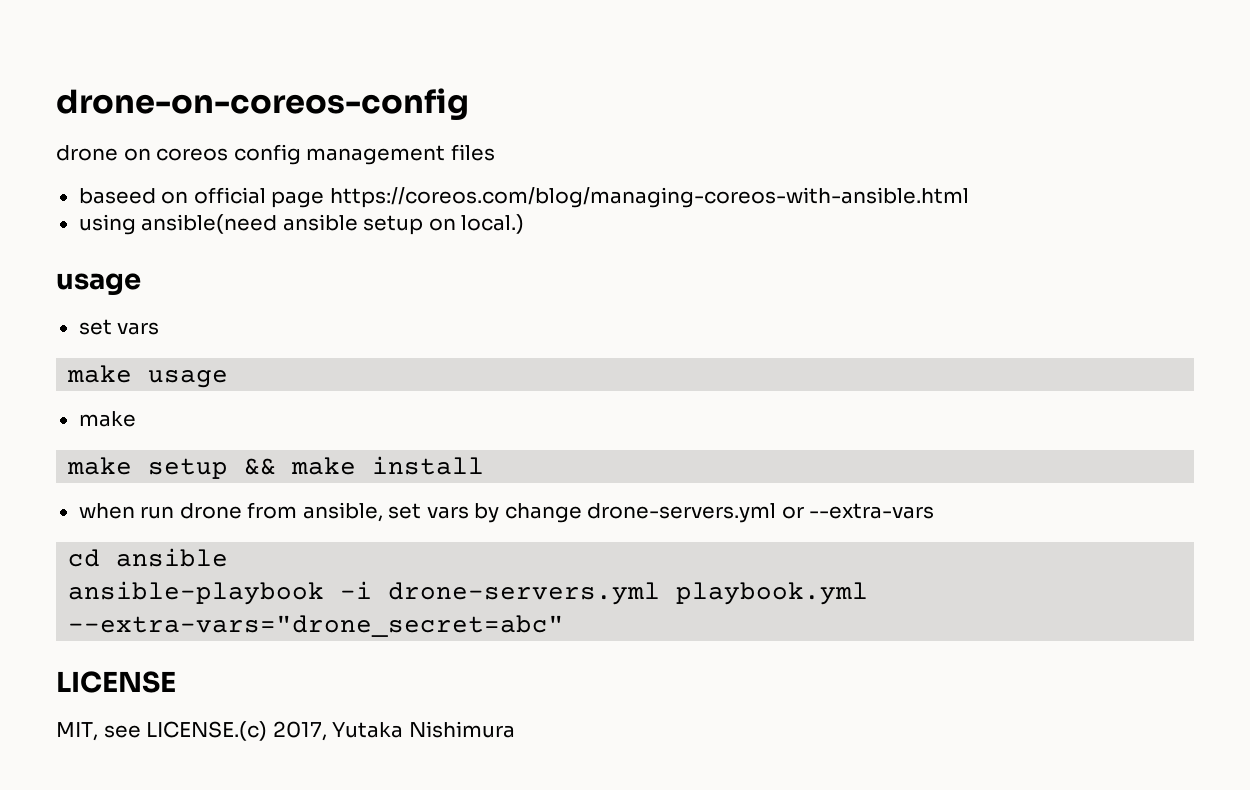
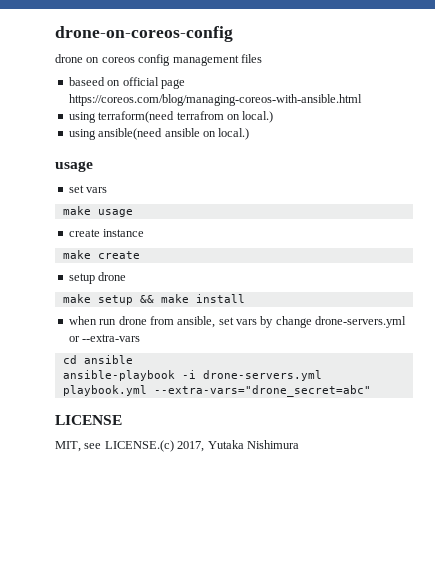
+ using terraform(need terrafrom on local.)
- using ansible(need ansible setup on local.)
+ using ansible(need ansible on local.)
  make usage
- make
+ create instance
+ make create
+ setup drone

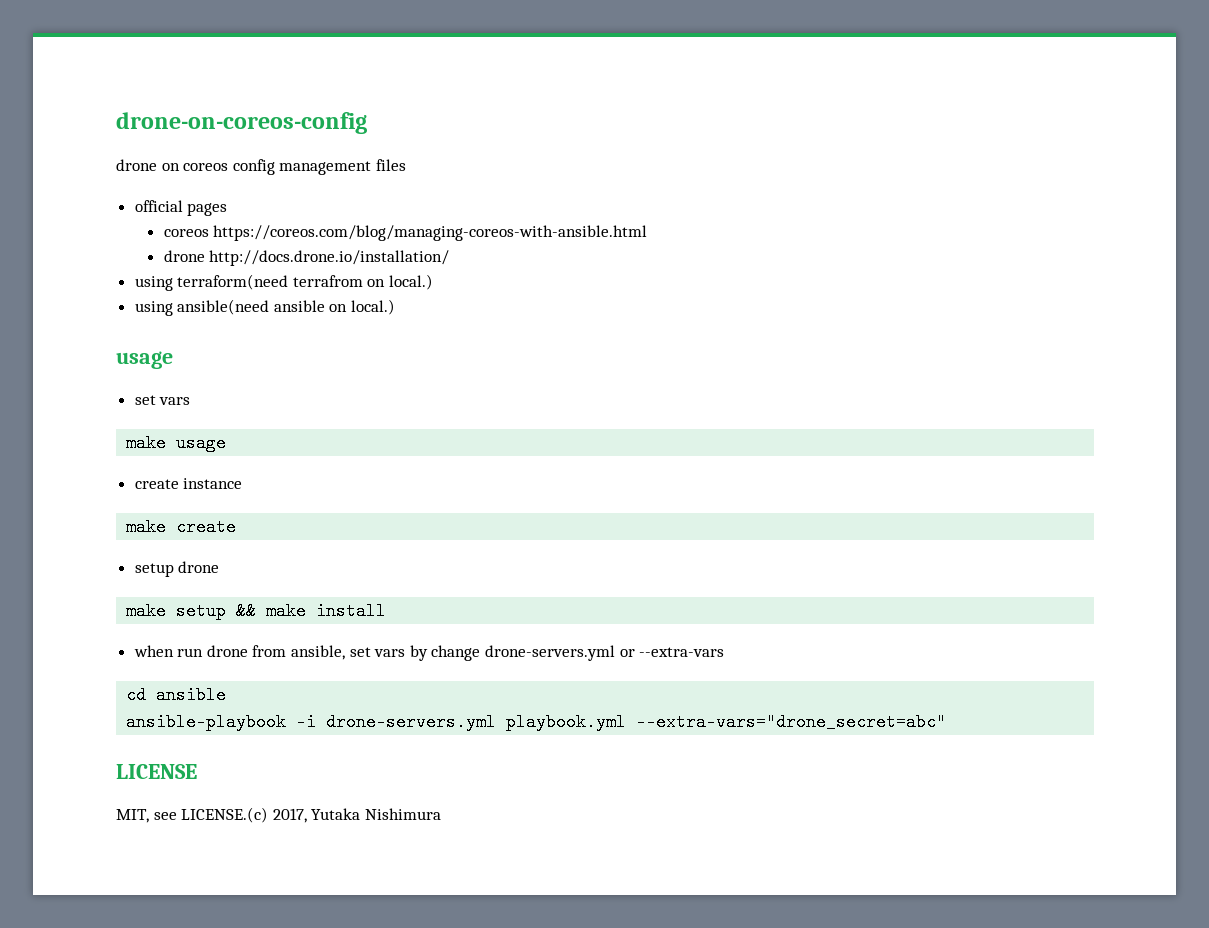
- baseed on official page https://coreos.com/blog/managing-coreos-with-ansible.html
+ official pages
+ coreos https://coreos.com/blog/managing-coreos-with-ansible.html
+ drone http://docs.drone.io/installation/

